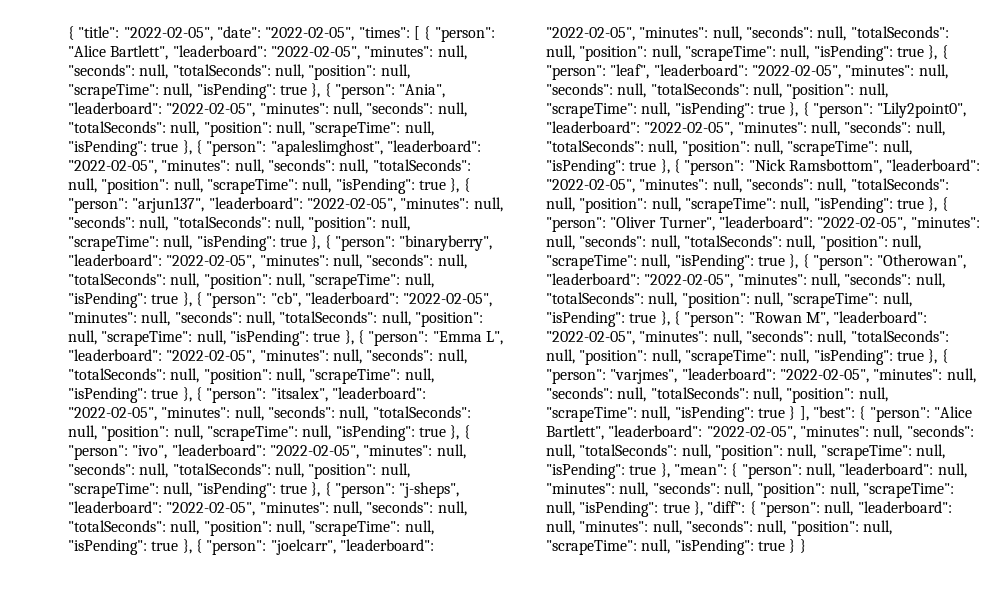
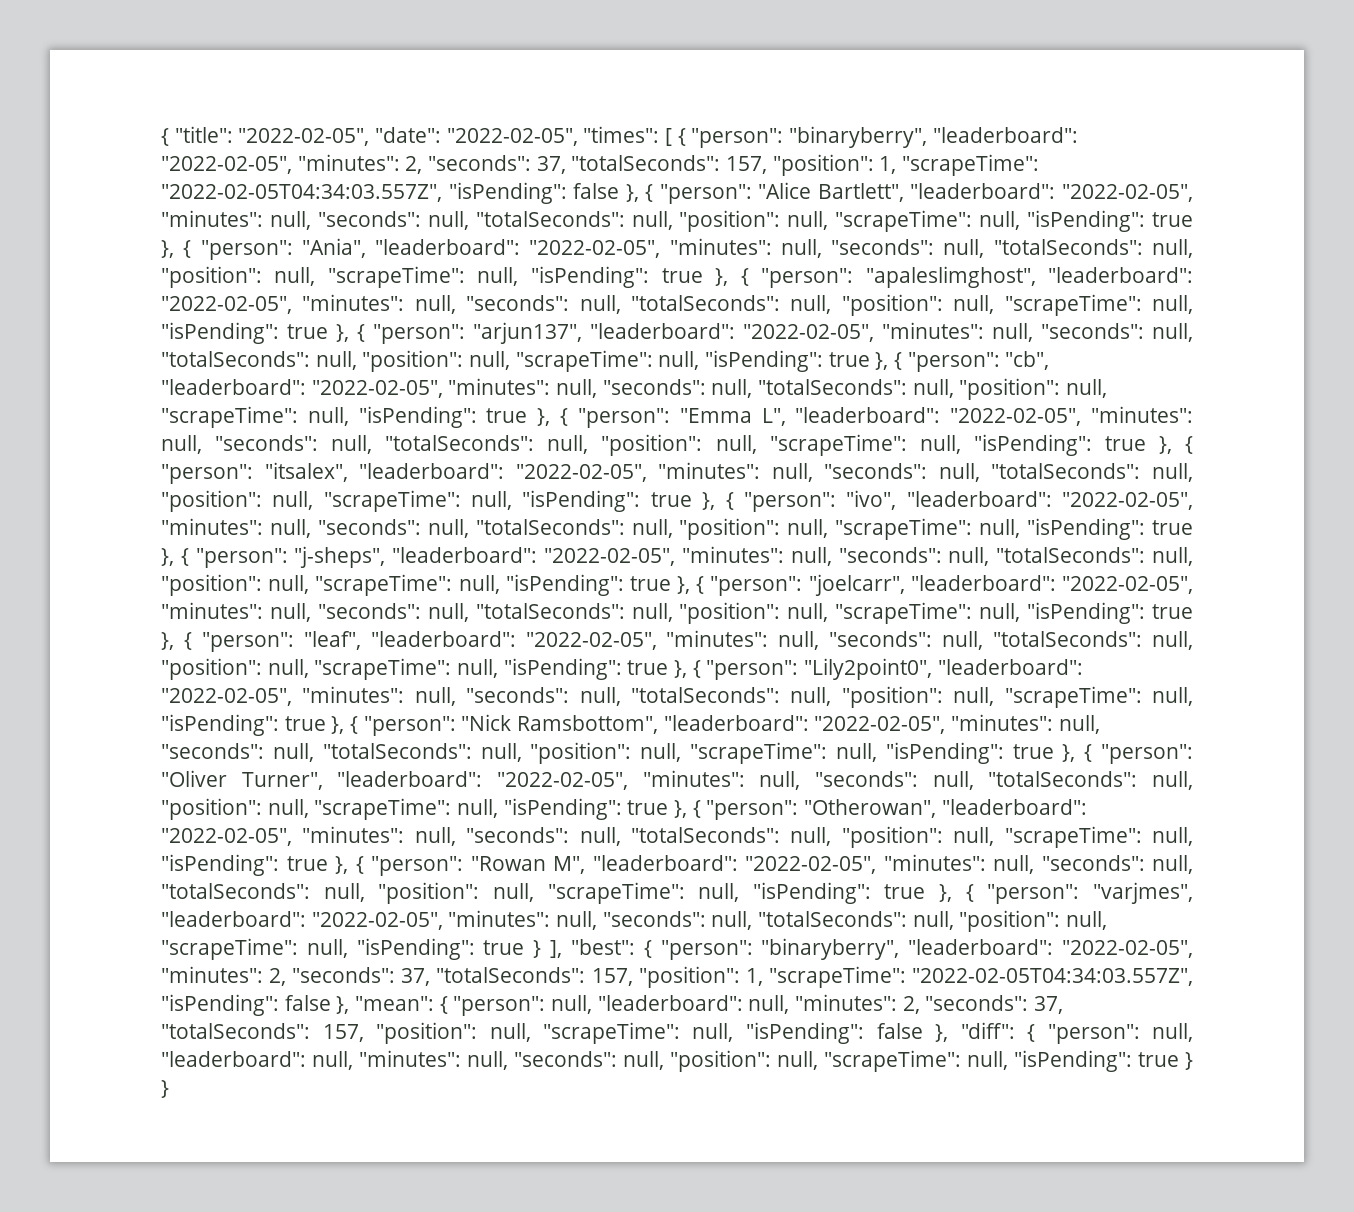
+ "binaryberry", "leaderboard": "2022-02-05", "minutes": 2, "seconds": 37, "totalSeconds": 157, "position": 1, "scrapeTime": "2022-02-05T04:34:03.557Z", "isPending": false }, { "person":
- "binaryberry", "leaderboard": "2022-02-05", "minutes": null, "seconds": null, "totalSeconds": null, "position": null, "scrapeTime": null, "isPending": true }, { "person":
- "Alice Bartlett", "leaderboard": "2022-02-05", "minutes": null, "seconds": null, "totalSeconds": null, "position": null, "scrapeTime": null, "isPending": true }, "mean":
+ "binaryberry", "leaderboard": "2022-02-05", "minutes": 2, "seconds": 37, "totalSeconds": 157, "position": 1, "scrapeTime": "2022-02-05T04:34:03.557Z", "isPending": false }, "mean":
- null, "seconds": null, "position": null, "scrapeTime": null, "isPending": true }, "diff":
+ 2, "seconds": 37, "totalSeconds": 157, "position": null, "scrapeTime": null, "isPending": false }, "diff":

